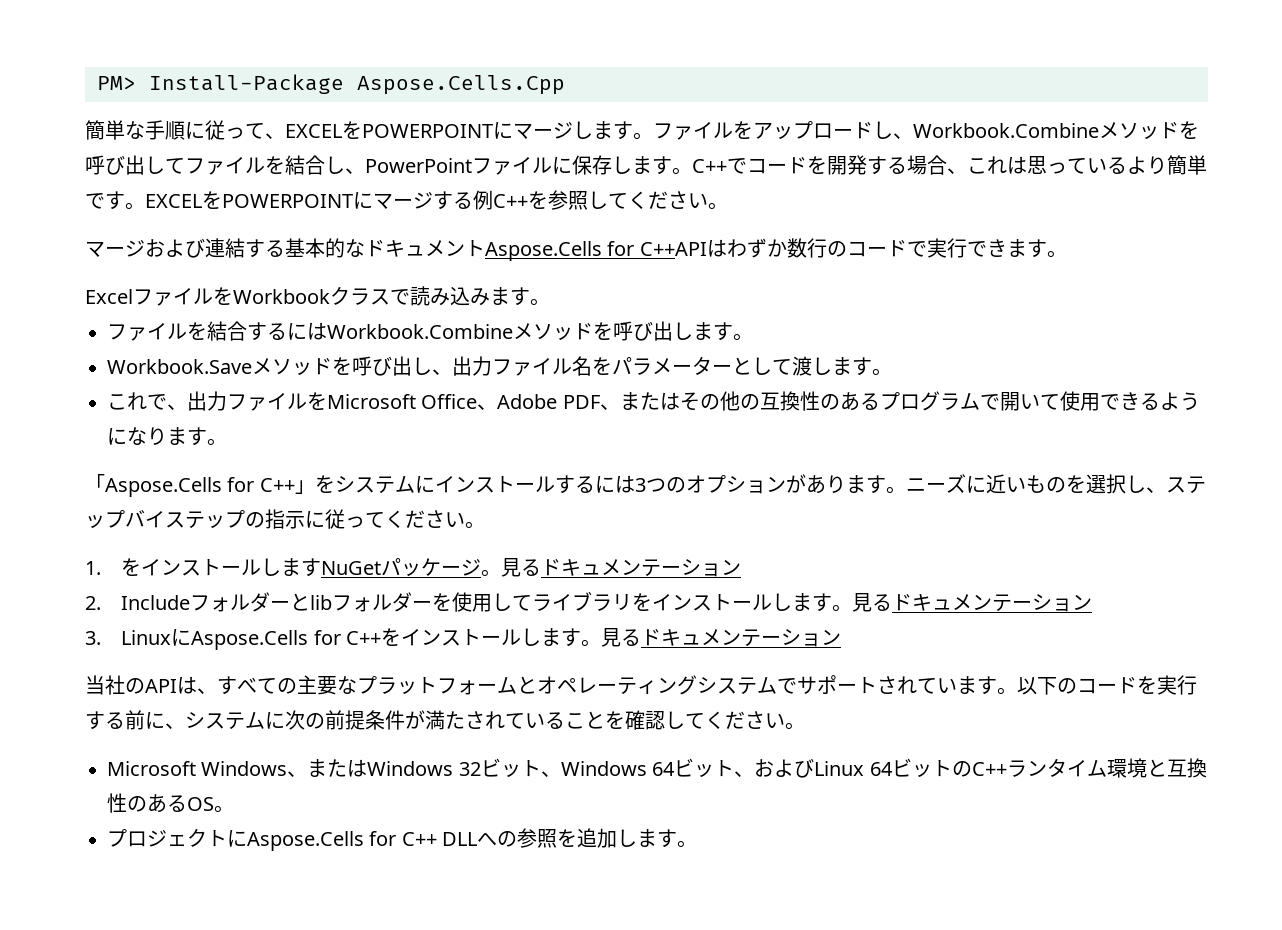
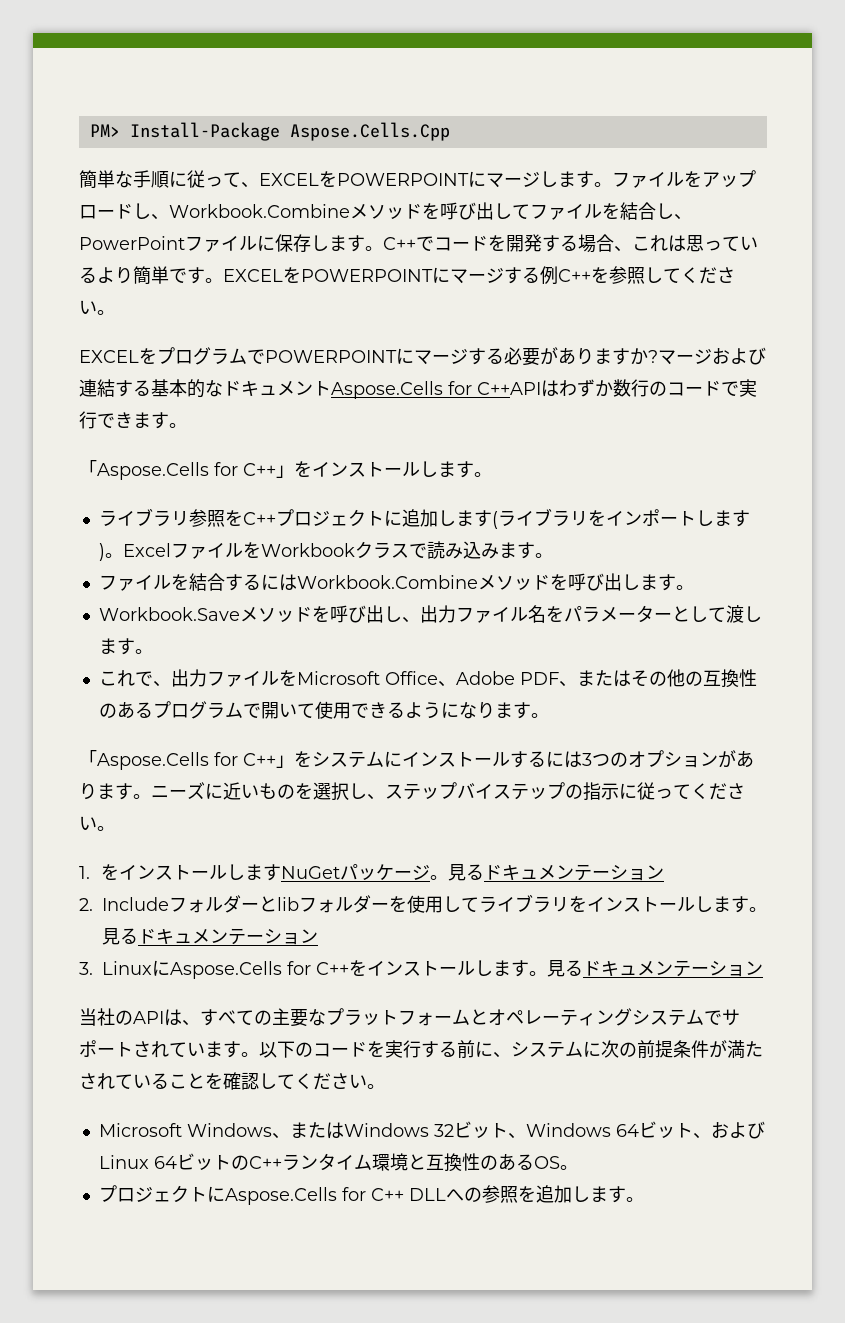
+ EXCELをプログラムでPOWERPOINTにマージする必要がありますか?
+ 「Aspose.Cells for C++」をインストールします。
+ ライブラリ参照をC++プロジェクトに追加します(ライブラリをインポートします)。

